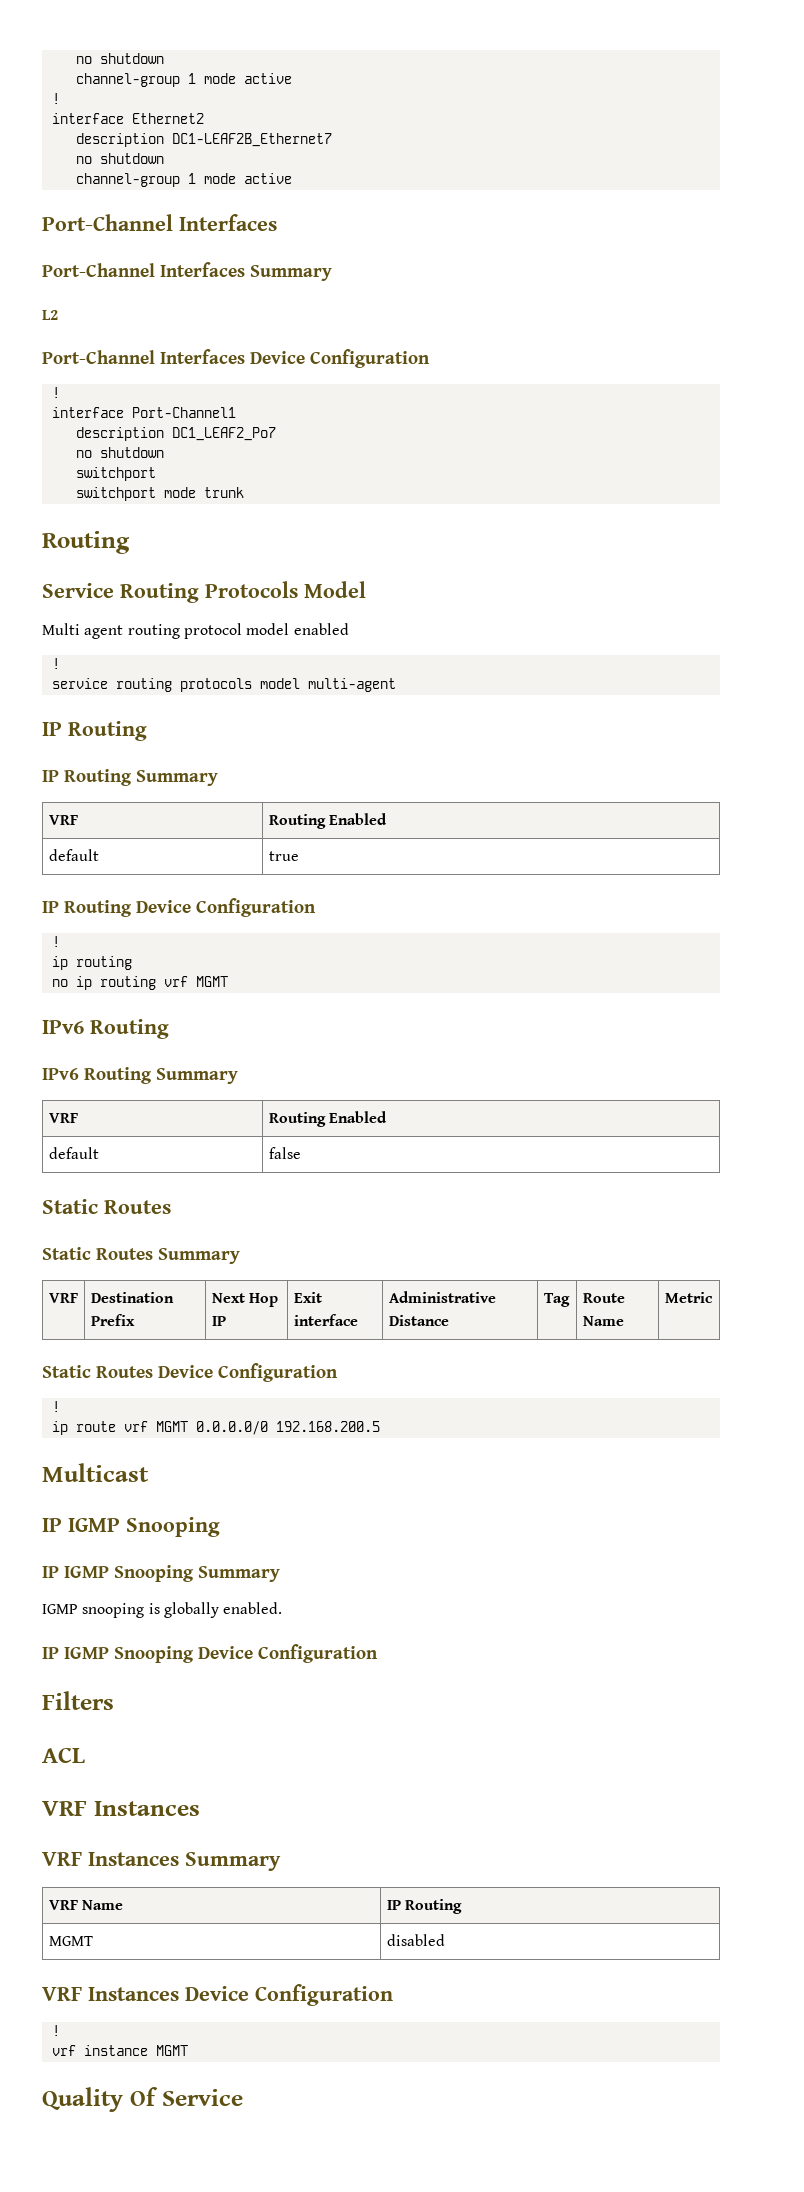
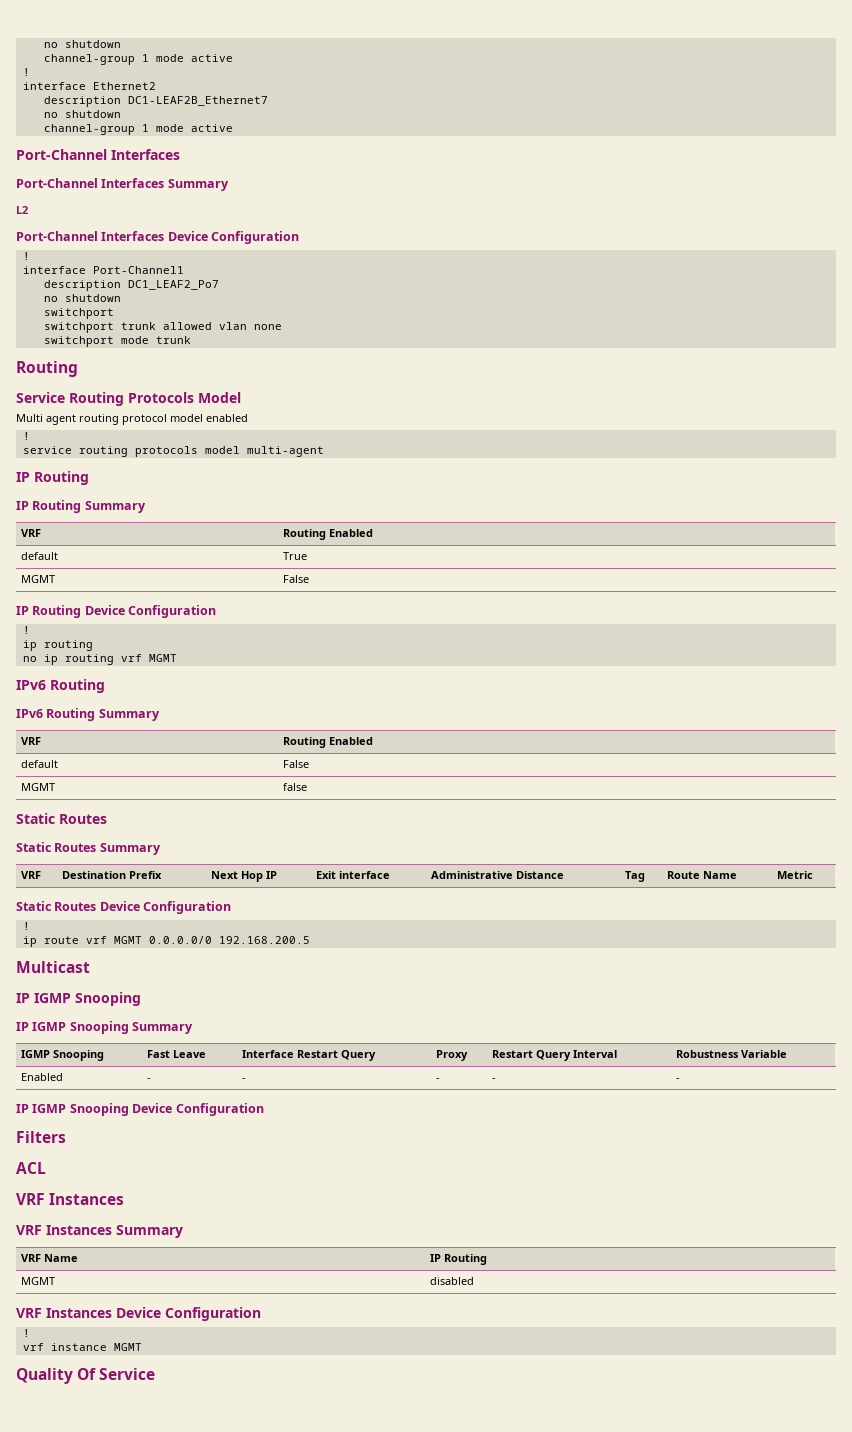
+ switchport trunk allowed vlan none
- default | true
+ default | True
+ MGMT | False
- default | false
+ default | False
+ MGMT | false
- IGMP snooping is globally enabled.
+ IGMP Snooping | Fast Leave | Interface Restart Query | Proxy | Restart Query Interval | Robustness Variable
+ Enabled | - | - | - | - | -

